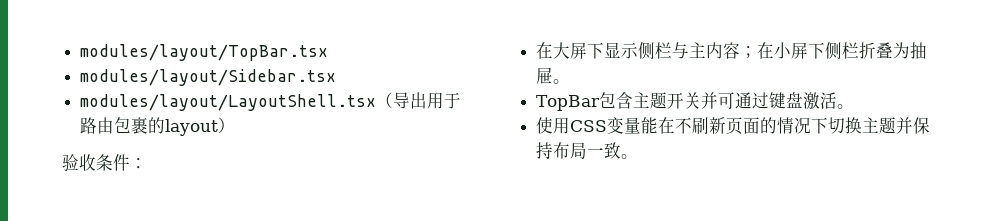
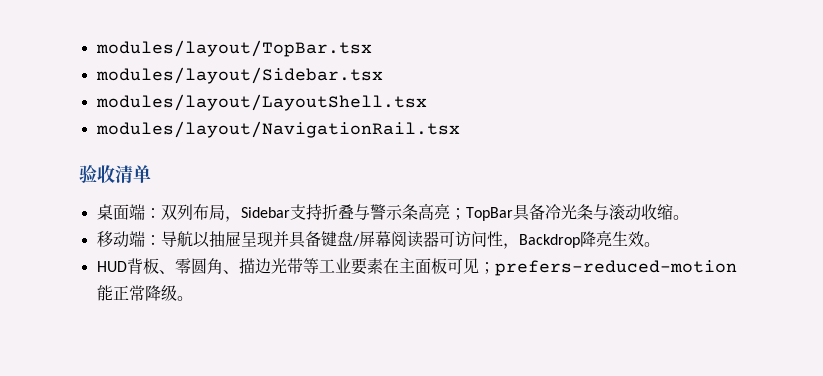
- modules/layout/LayoutShell.tsx（导出用于路由包裹的layout）
- 验收条件：
- 在大屏下显示侧栏与主内容；在小屏下侧栏折叠为抽屉。
- TopBar包含主题开关并可通过键盘激活。
- 使用CSS变量能在不刷新页面的情况下切换主题并保持布局一致。
+ modules/layout/LayoutShell.tsx
+ modules/layout/NavigationRail.tsx
+ 验收清单
+ 桌面端：双列布局，Sidebar支持折叠与警示条高亮；TopBar具备冷光条与滚动收缩。
+ 移动端：导航以抽屉呈现并具备键盘/屏幕阅读器可访问性，Backdrop降亮生效。
+ HUD背板、零圆角、描边光带等工业要素在主面板可见；prefers-reduced-motion能正常降级。

